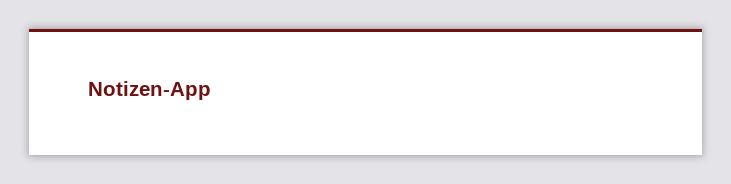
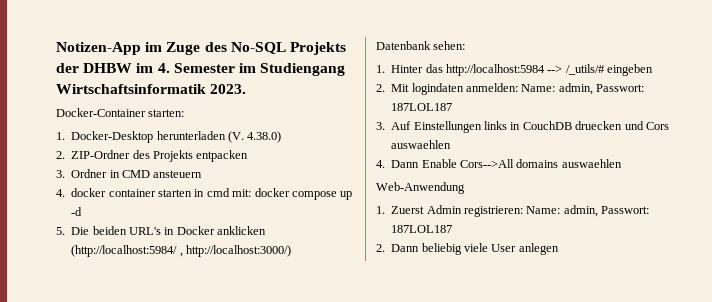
- Notizen-App
+ Notizen-App im Zuge des No-SQL Projekts der DHBW im 4. Semester im Studiengang Wirtschaftsinformatik 2023.
+ Docker-Container starten:
+ 1. Docker-Desktop herunterladen (V. 4.38.0)
+ 2. ZIP-Ordner des Projekts entpacken
+ 3. Ordner in CMD ansteuern
+ 4. docker container starten in cmd mit: docker compose up -d
+ 5. Die beiden URL's in Docker anklicken (http://localhost:5984/ , http://localhost:3000/)
+ Datenbank sehen:
+ 1. Hinter das http://localhost:5984 --> /_utils/# eingeben
+ 2. Mit logindaten anmelden: Name: admin, Passwort: 187LOL187
+ 3. Auf Einstellungen links in CouchDB druecken und Cors auswaehlen
+ 4. Dann Enable Cors-->All domains auswaehlen
+ Web-Anwendung
+ 1. Zuerst Admin registrieren: Name: admin, Passwort: 187LOL187
+ 2. Dann beliebig viele User anlegen

